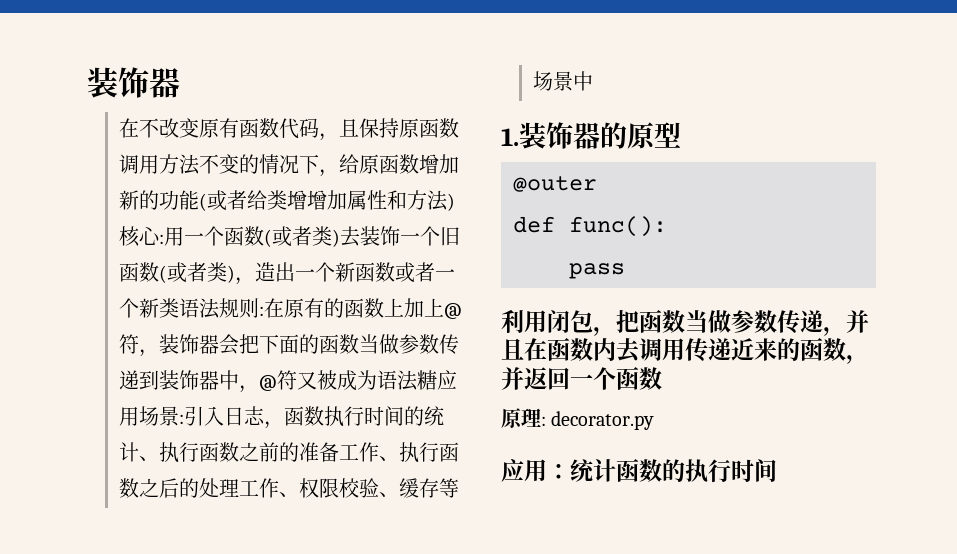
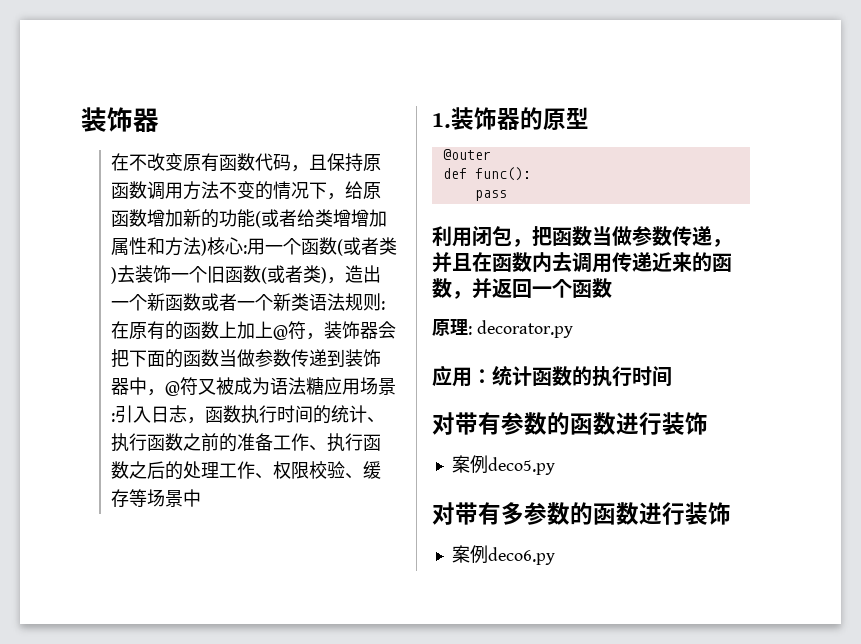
+ 对带有参数的函数进行装饰
+ 案例deco5.py
+ 对带有多参数的函数进行装饰
+ 案例deco6.py

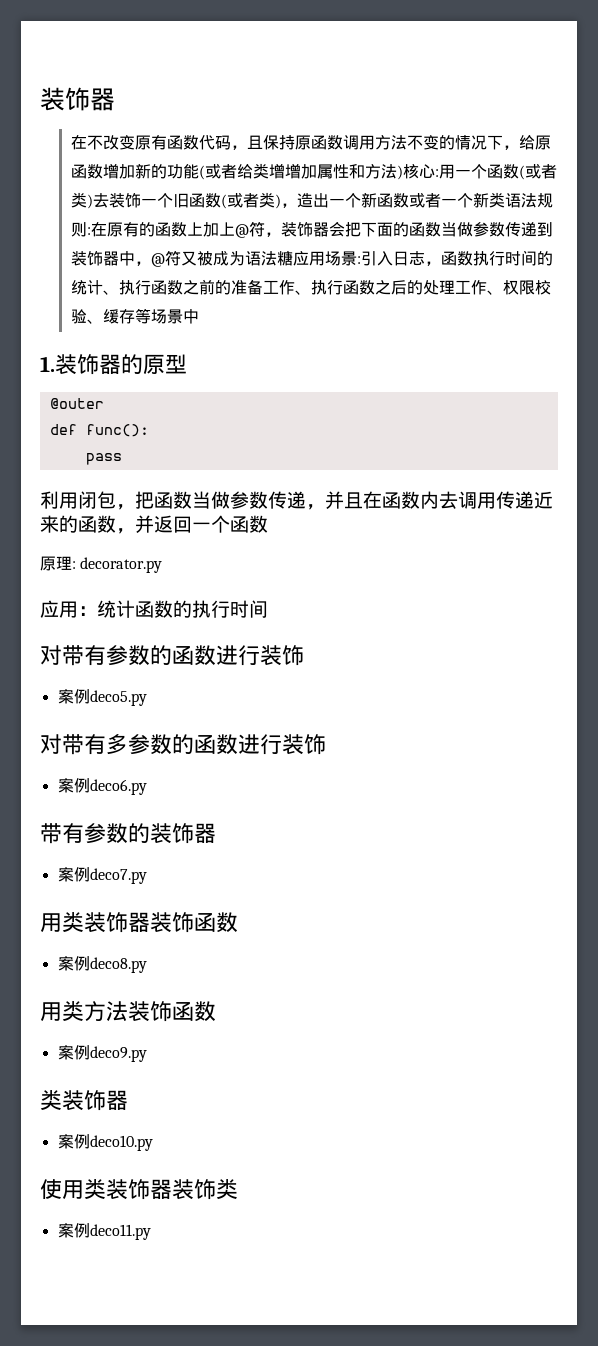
+ 带有参数的装饰器
+ 案例deco7.py
+ 用类装饰器装饰函数
+ 案例deco8.py
+ 用类方法装饰函数
+ 案例deco9.py
+ 类装饰器
+ 案例deco10.py
+ 使用类装饰器装饰类
+ 案例deco11.py

